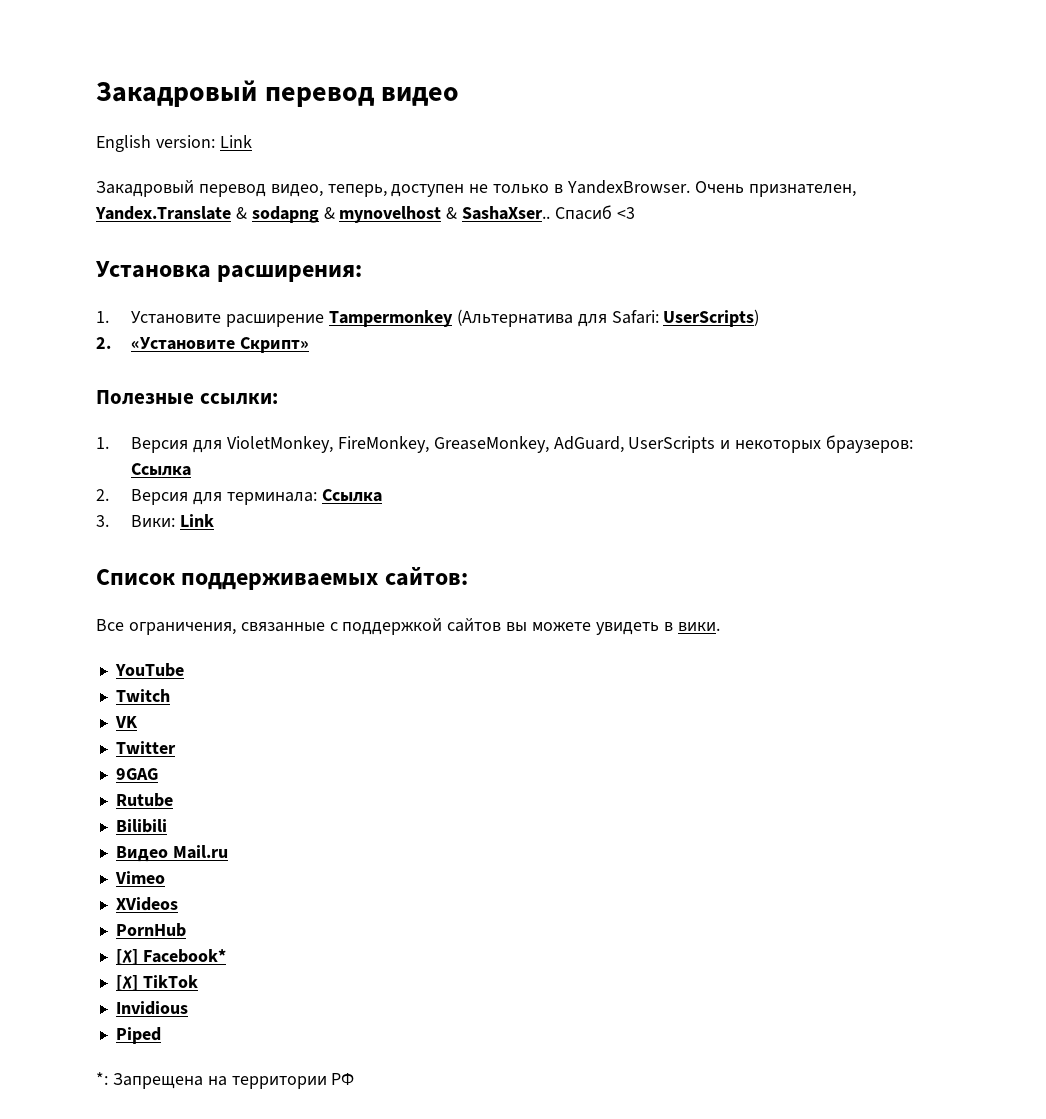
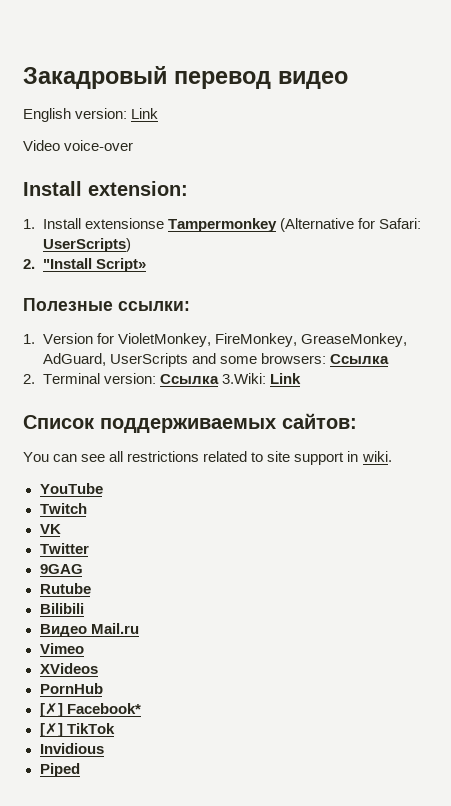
- Закадровый перевод видео, теперь, доступен не только в YandexBrowser. Очень признателен, Yandex.Translate & sodapng & mynovelhost & SashaXser.. Спасиб <3
- Установка расширения:
- 1. Установите расширение Tampermonkey (Альтернатива для Safari: UserScripts)
+ Video voice-over
+ Install extension:
+ 1. Install extensionsе Tampermonkey (Alternative for Safari: UserScripts)
- 2. «Установите Скрипт»
+ 2. "Install Script»
- 1. Версия для VioletMonkey, FireMonkey, GreaseMonkey, AdGuard, UserScripts и некоторых браузеров: Ссылка
+ 1. Version for VioletMonkey, FireMonkey, GreaseMonkey, AdGuard, UserScripts and some browsers: Ссылка
- 2. Версия для терминала: Ссылка
- 3. Вики: Link
+ 2. Terminal version: Ссылка 3.Wiki: Link
- Все ограничения, связанные с поддержкой сайтов вы можете увидеть в вики.
+ You can see all restrictions related to site support in wiki.
- *: Запрещена на территории РФ

